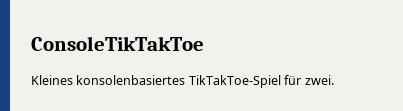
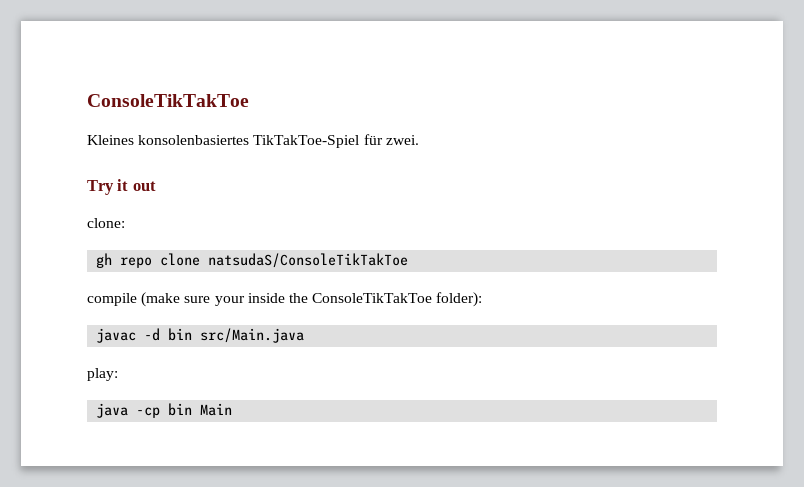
+ Try it out
+ clone:
+ gh repo clone natsudaS/ConsoleTikTakToe
+ compile (make sure your inside the ConsoleTikTakToe folder):
+ javac -d bin src/Main.java
+ play:
+ java -cp bin Main

